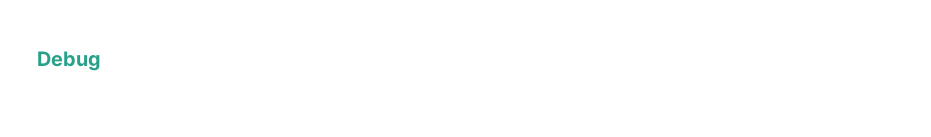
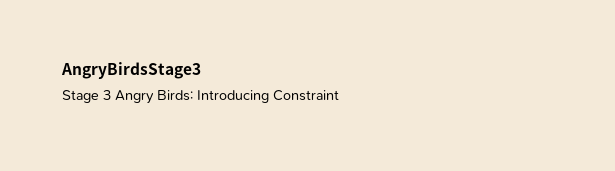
- Debug
+ AngryBirdsStage3
+ Stage 3 Angry Birds: Introducing Constraint

